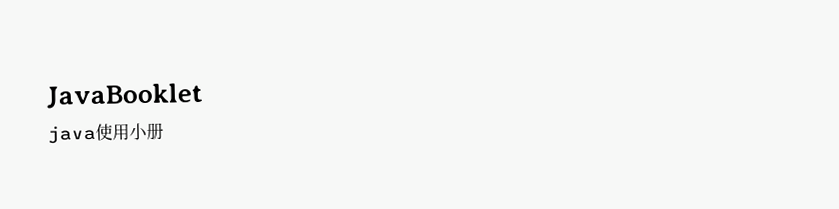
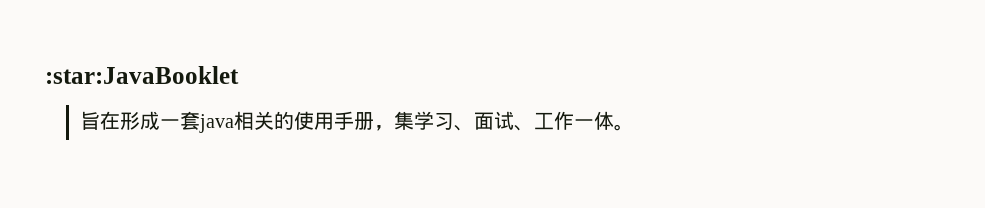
- JavaBooklet
- java使用小册
+ :star:JavaBooklet
+ 旨在形成一套java相关的使用手册，集学习、面试、工作一体。

